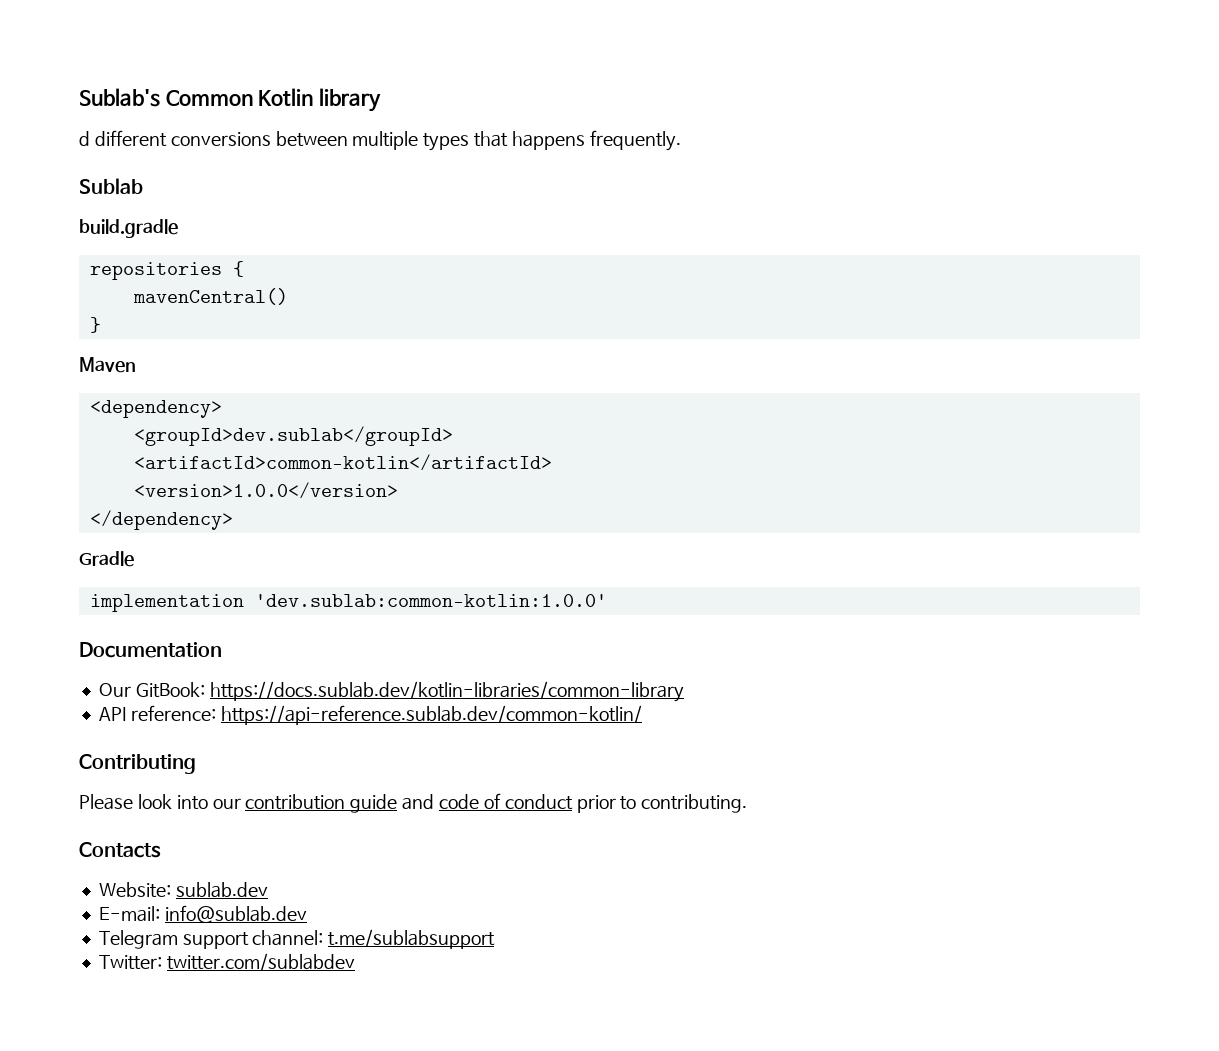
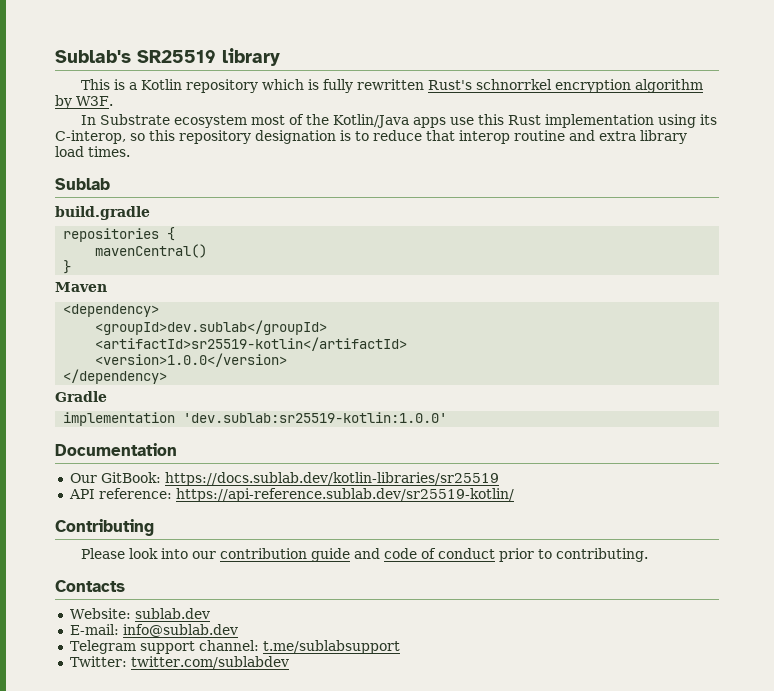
- Sublab's Common Kotlin library
+ Sublab's SR25519 library
- d different conversions between multiple types that happens frequently.
+ This is a Kotlin repository which is fully rewritten Rust's schnorrkel encryption algorithm by W3F.
+ In Substrate ecosystem most of the Kotlin/Java apps use this Rust implementation using its C-interop, so this repository designation is to reduce that interop routine and extra library load times.
- <artifactId>common-kotlin</artifactId>
+ <artifactId>sr25519-kotlin</artifactId>
- implementation 'dev.sublab:common-kotlin:1.0.0'
+ implementation 'dev.sublab:sr25519-kotlin:1.0.0'
- Our GitBook: https://docs.sublab.dev/kotlin-libraries/common-library
+ Our GitBook: https://docs.sublab.dev/kotlin-libraries/sr25519
- API reference: https://api-reference.sublab.dev/common-kotlin/
+ API reference: https://api-reference.sublab.dev/sr25519-kotlin/

